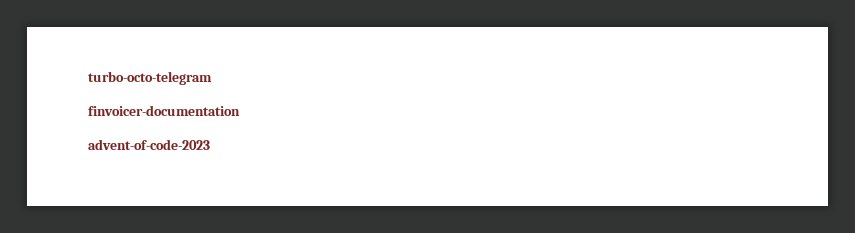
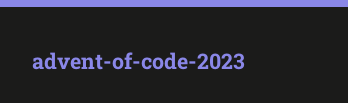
- turbo-octo-telegram
- finvoicer-documentation

